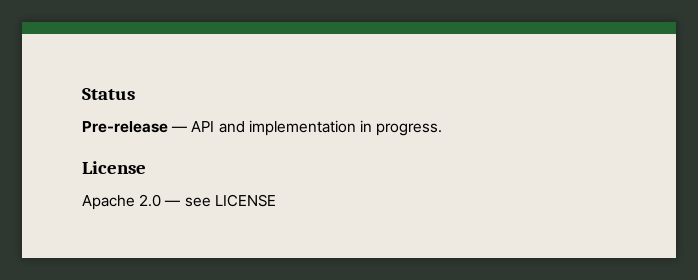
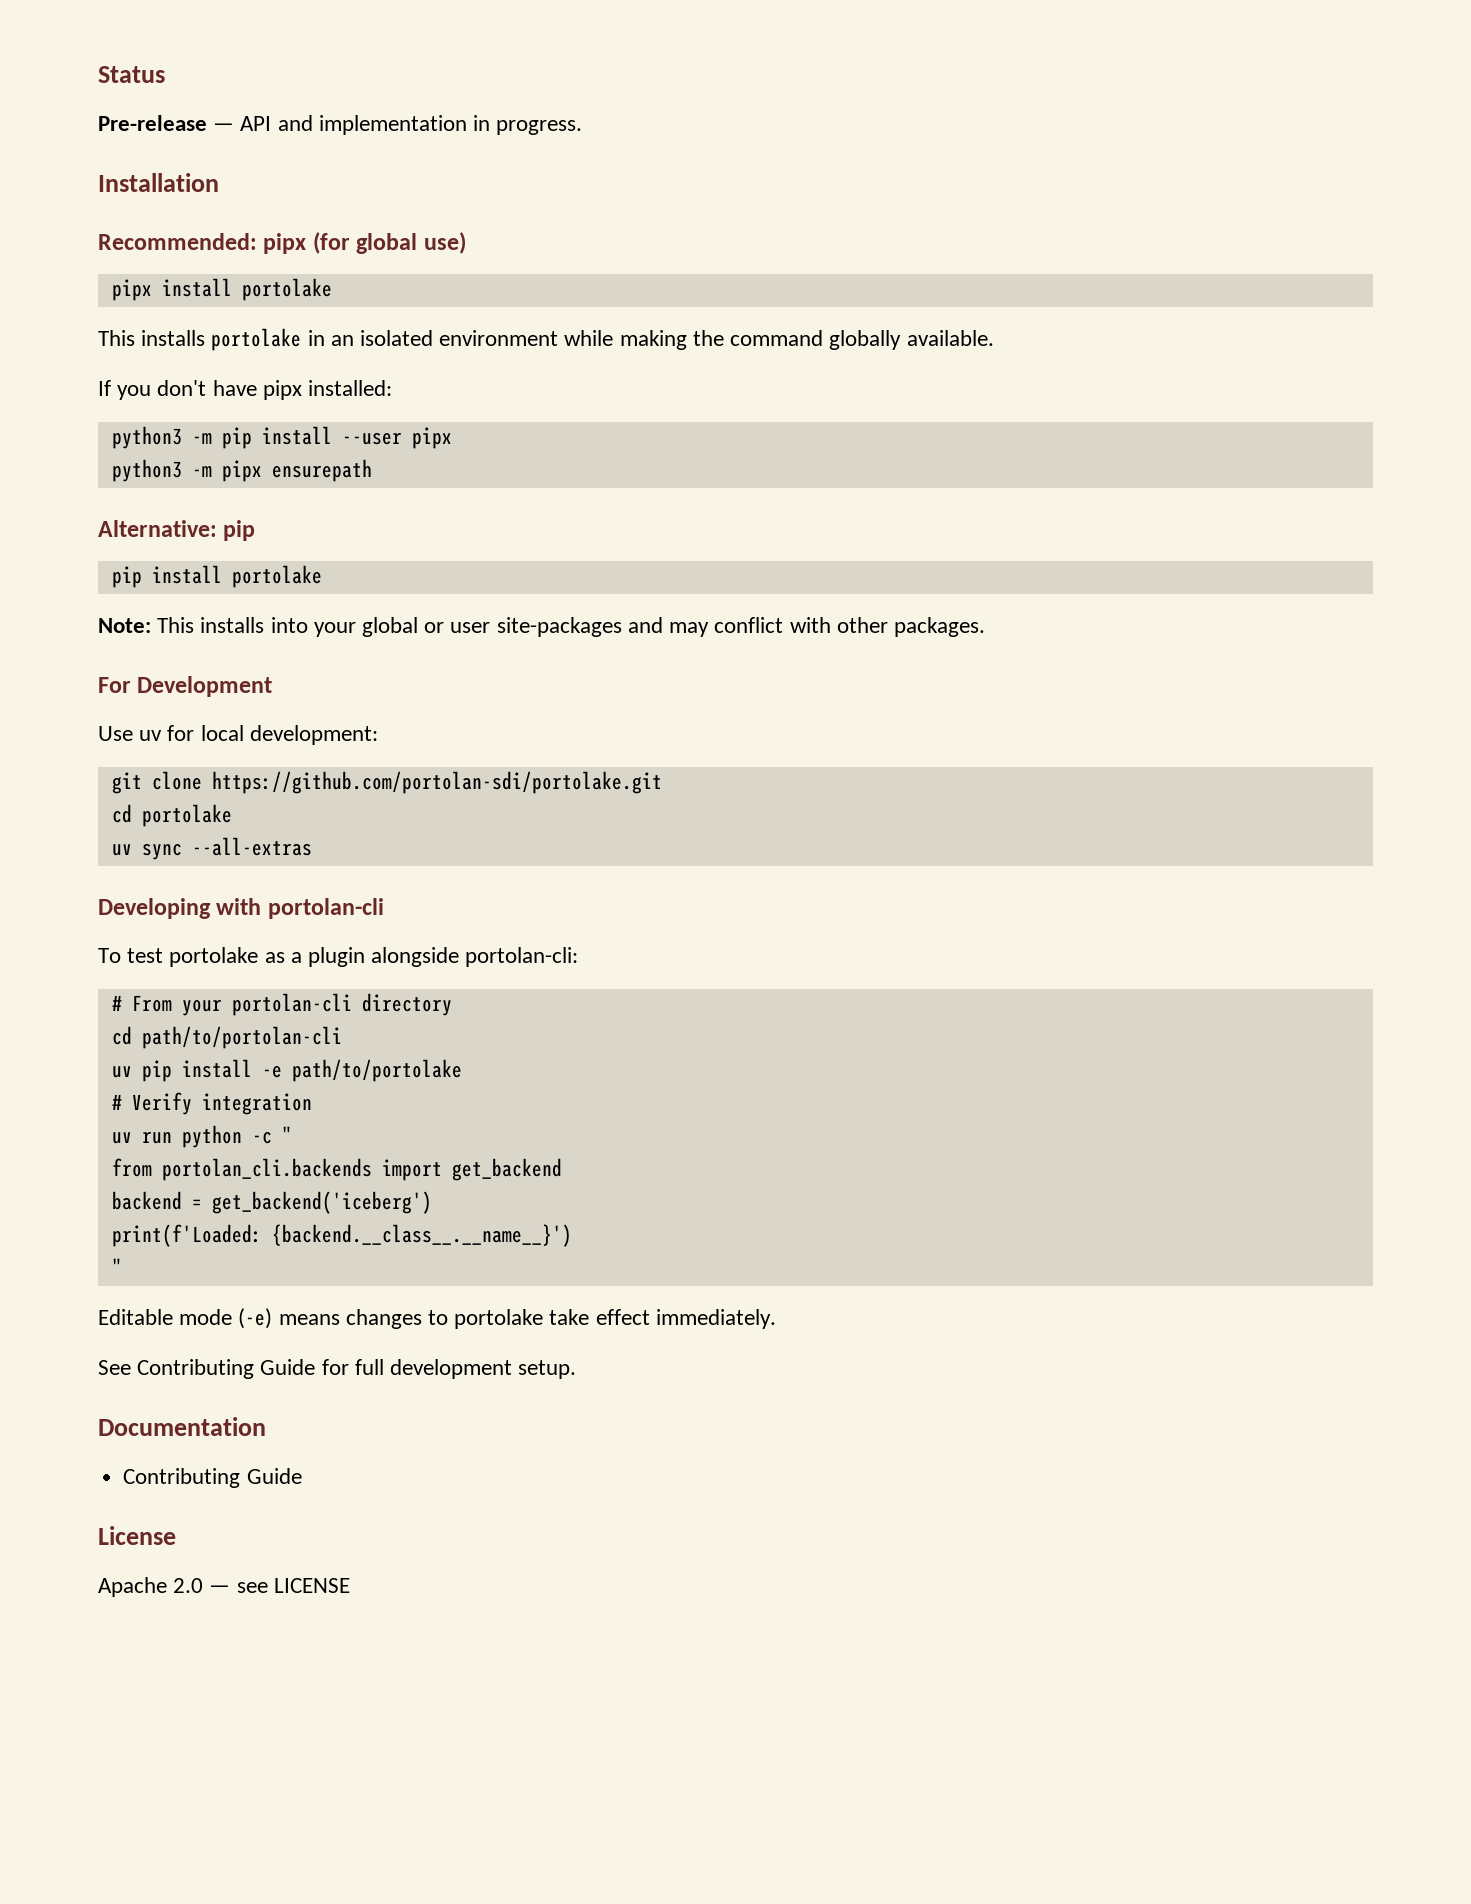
+ Installation
+ Recommended: pipx (for global use)
+ pipx install portolake
+ This installs portolake in an isolated environment while making the command globally available.
+ If you don't have pipx installed:
+ python3 -m pip install --user pipx
+ python3 -m pipx ensurepath
+ Alternative: pip
+ pip install portolake
+ Note: This installs into your global or user site-packages and may conflict with other packages.
+ For Development
+ Use uv for local development:
+ git clone https://github.com/portolan-sdi/portolake.git
+ cd portolake
+ uv sync --all-extras
+ Developing with portolan-cli
+ To test portolake as a plugin alongside portolan-cli:
+ # From your portolan-cli directory
+ cd path/to/portolan-cli
+ uv pip install -e path/to/portolake
+ # Verify integration
+ uv run python -c "
+ from portolan_cli.backends import get_backend
+ backend = get_backend('iceberg')
+ print(f'Loaded: {backend.__class__.__name__}')
+ "
+ Editable mode (-e) means changes to portolake take effect immediately.
+ See Contributing Guide for full development setup.
+ Documentation
+ Contributing Guide

